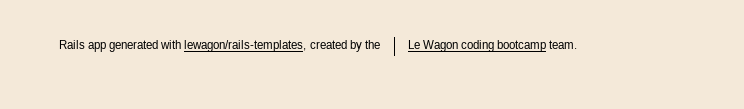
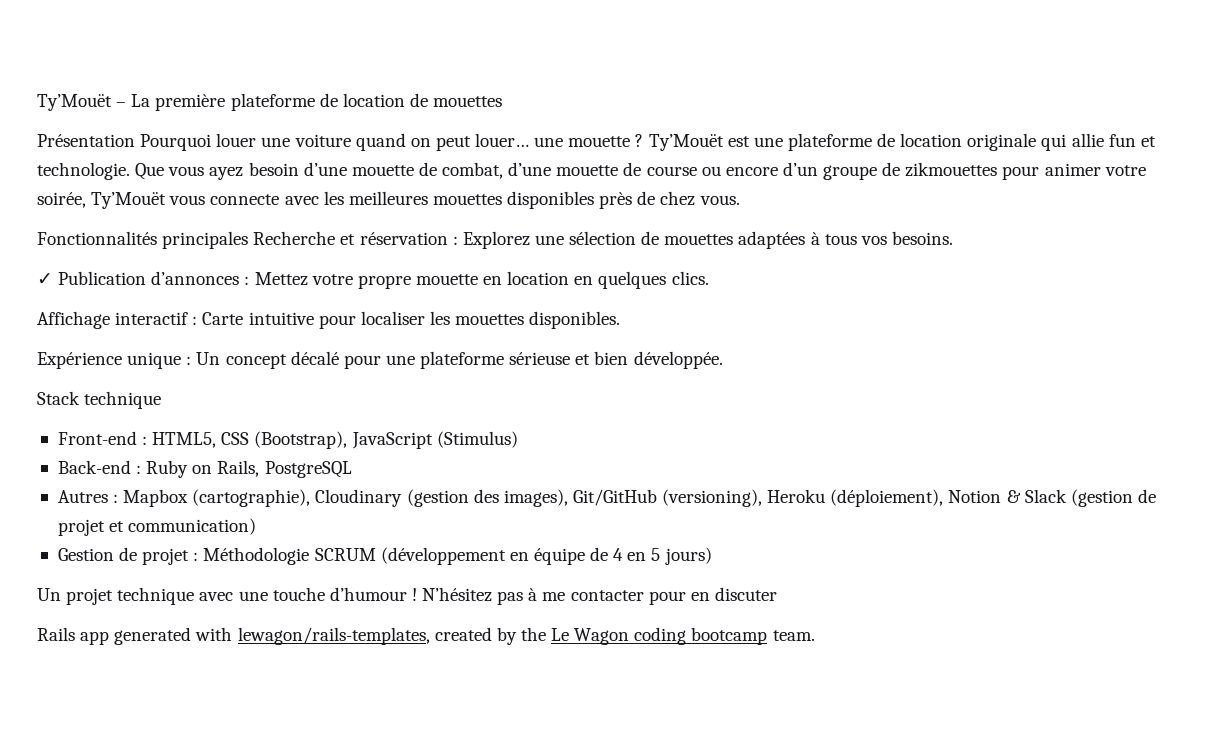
+ Ty’Mouët – La première plateforme de location de mouettes
+ Présentation Pourquoi louer une voiture quand on peut louer… une mouette ? Ty’Mouët est une plateforme de location originale qui allie fun et technologie. Que vous ayez besoin d’une mouette de combat, d’une mouette de course ou encore d’un groupe de zikmouettes pour animer votre soirée, Ty’Mouët vous connecte avec les meilleures mouettes disponibles près de chez vous.
+ Fonctionnalités principales Recherche et réservation : Explorez une sélection de mouettes adaptées à tous vos besoins.
+ ✓ Publication d’annonces : Mettez votre propre mouette en location en quelques clics.
+ Affichage interactif : Carte intuitive pour localiser les mouettes disponibles.
+ Expérience unique : Un concept décalé pour une plateforme sérieuse et bien développée.
+ Stack technique
+ Front-end : HTML5, CSS (Bootstrap), JavaScript (Stimulus)
+ Back-end : Ruby on Rails, PostgreSQL
+ Autres : Mapbox (cartographie), Cloudinary (gestion des images), Git/GitHub (versioning), Heroku (déploiement), Notion & Slack (gestion de projet et communication)
+ Gestion de projet : Méthodologie SCRUM (développement en équipe de 4 en 5 jours)
+ Un projet technique avec une touche d’humour ! N’hésitez pas à me contacter pour en discuter

